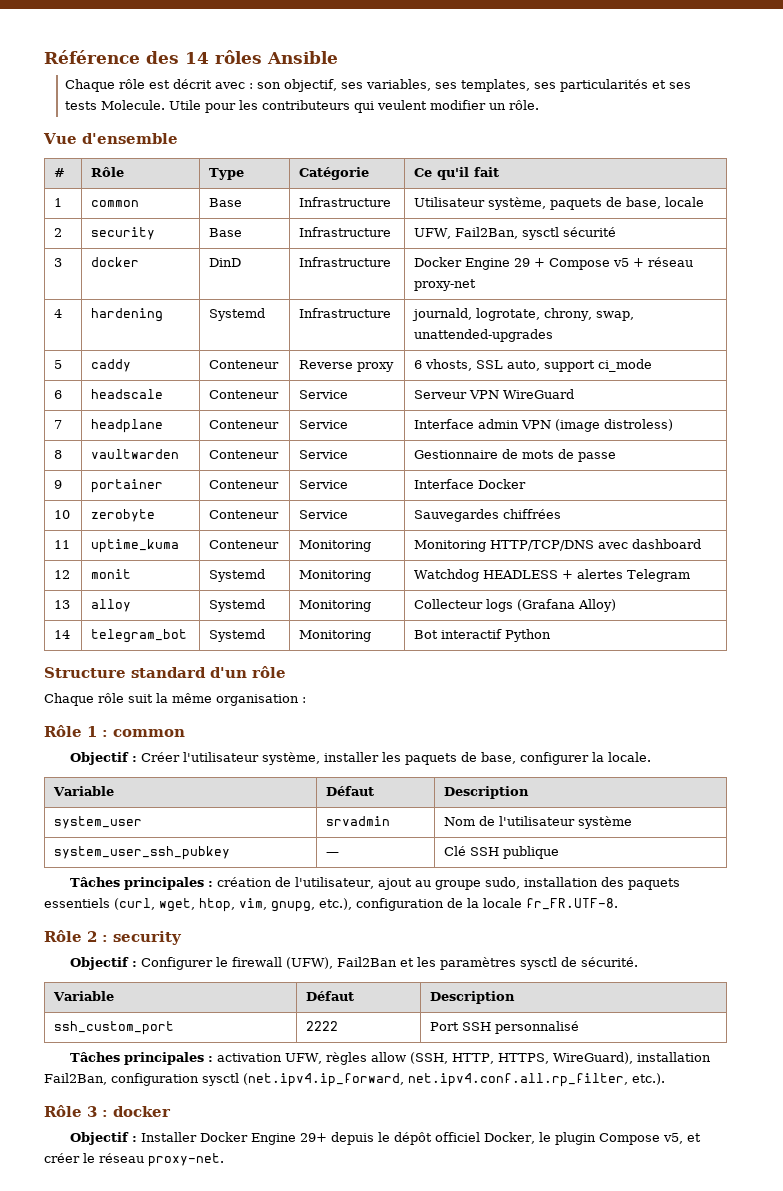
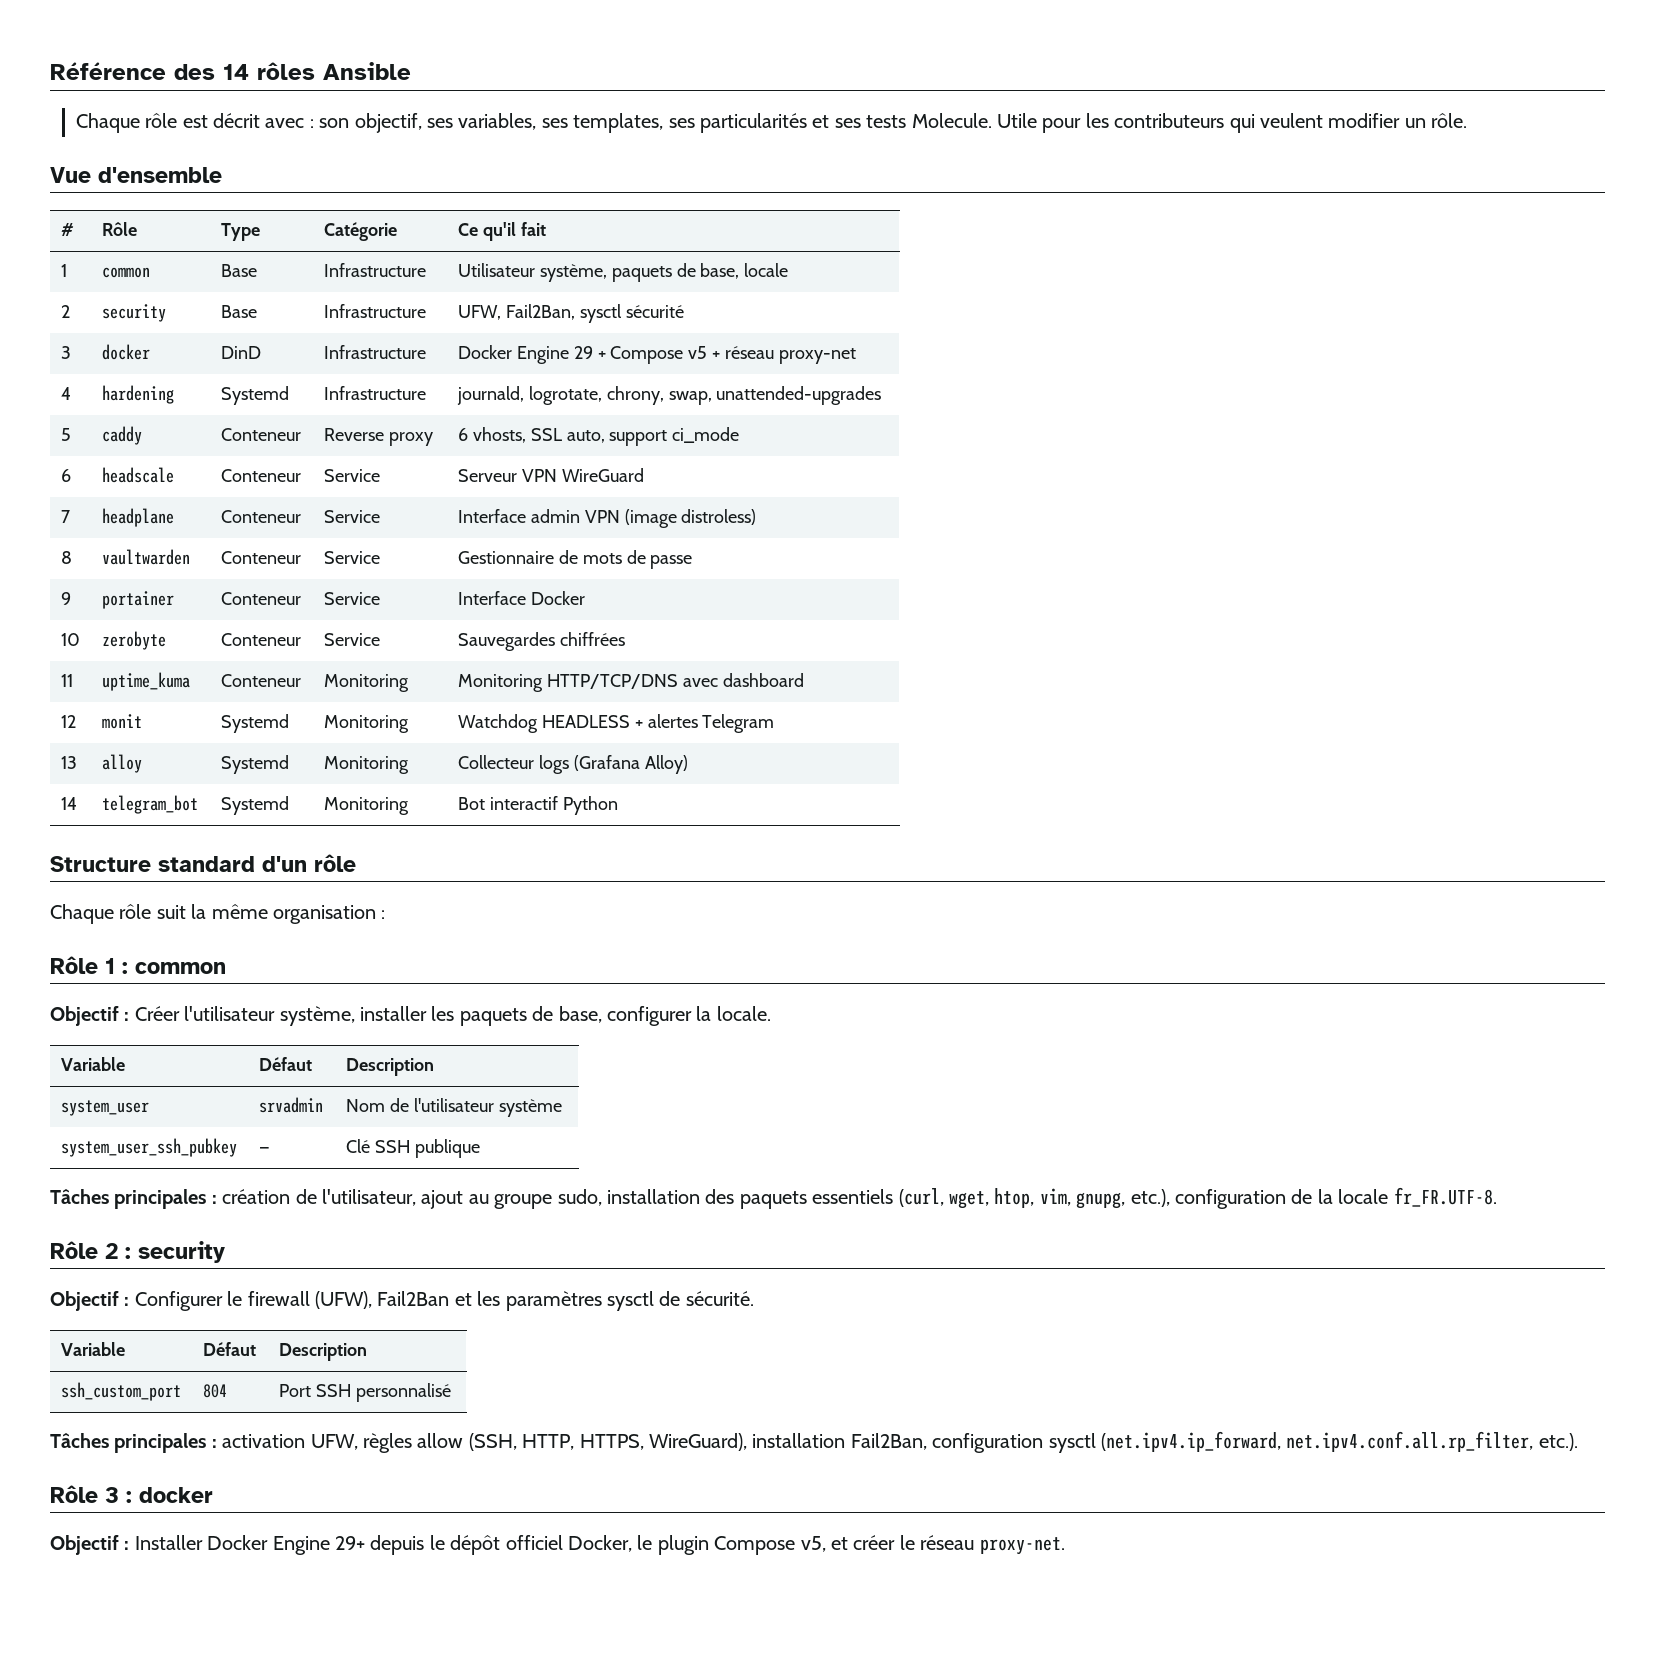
- ssh_custom_port | 2222 | Port SSH personnalisé
+ ssh_custom_port | 804 | Port SSH personnalisé

